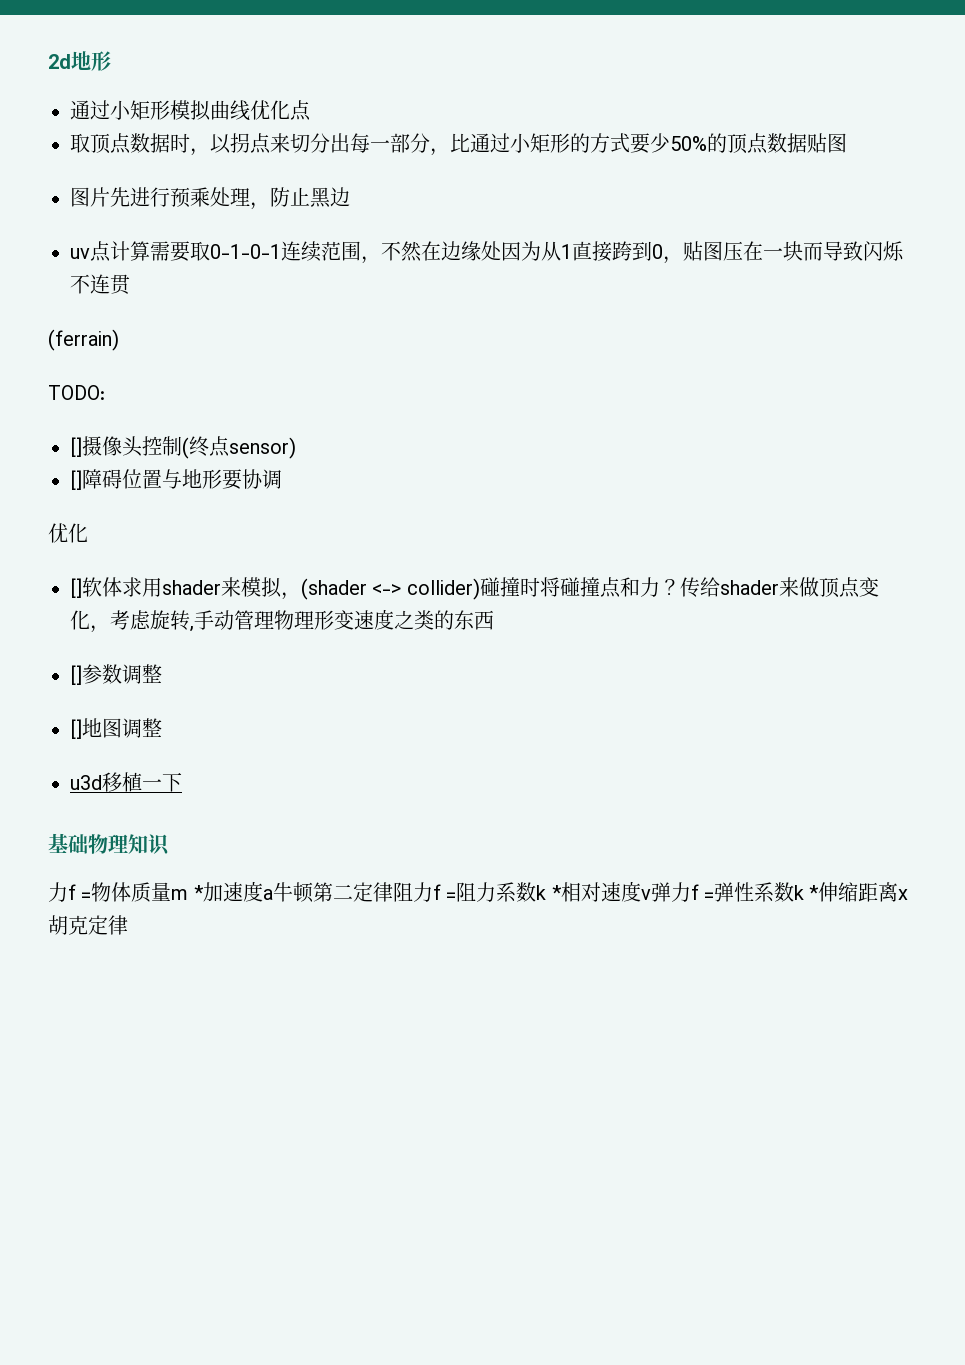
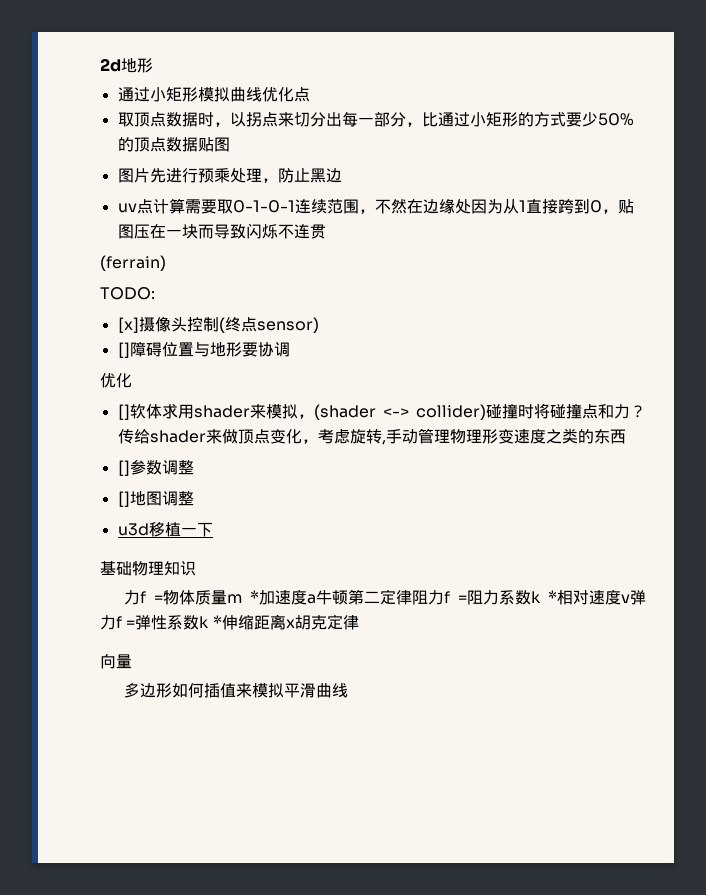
- []摄像头控制(终点sensor)
+ [x]摄像头控制(终点sensor)
+ 向量
+ 多边形如何插值来模拟平滑曲线

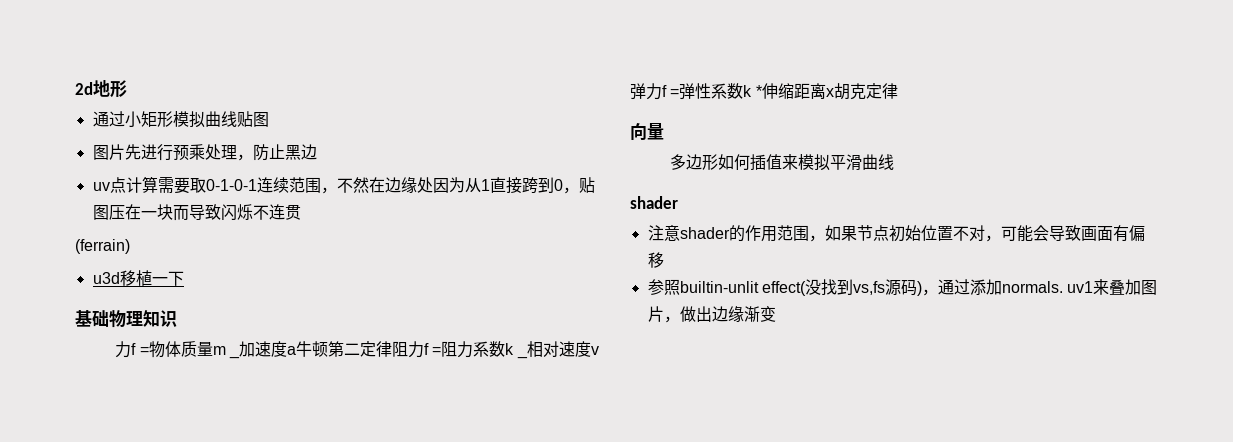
- 通过小矩形模拟曲线优化点
- 取顶点数据时，以拐点来切分出每一部分，比通过小矩形的方式要少50%的顶点数据贴图
+ 通过小矩形模拟曲线贴图
- TODO:
- [x]摄像头控制(终点sensor)
- []障碍位置与地形要协调
- 优化
- []软体求用shader来模拟，(shader <-> collider)碰撞时将碰撞点和力？传给shader来做顶点变化，考虑旋转,手动管理物理形变速度之类的东西
- []参数调整
- []地图调整
- 力f =物体质量m *加速度a牛顿第二定律阻力f =阻力系数k *相对速度v弹力f =弹性系数k *伸缩距离x胡克定律
+ 力f =物体质量m _加速度a牛顿第二定律阻力f =阻力系数k _相对速度v弹力f =弹性系数k *伸缩距离x胡克定律
  多边形如何插值来模拟平滑曲线
+ shader
+ 注意shader的作用范围，如果节点初始位置不对，可能会导致画面有偏移
+ 参照builtin-unlit effect(没找到vs,fs源码)，通过添加normals. uv1来叠加图片，做出边缘渐变

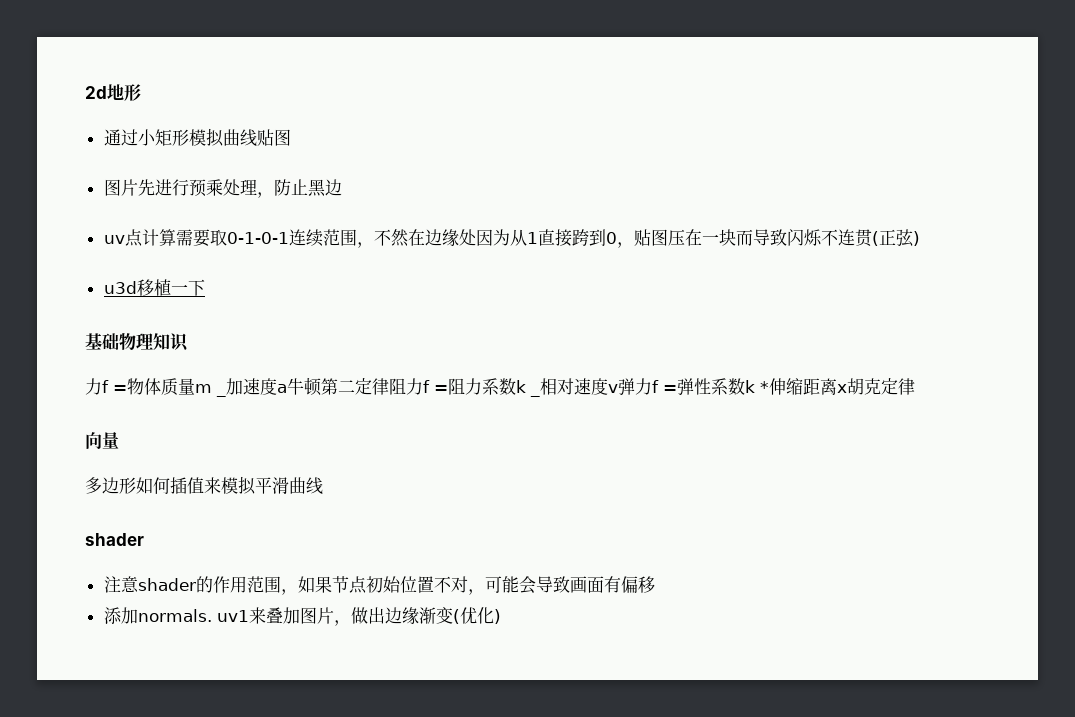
- uv点计算需要取0-1-0-1连续范围，不然在边缘处因为从1直接跨到0，贴图压在一块而导致闪烁不连贯
- (ferrain)
+ uv点计算需要取0-1-0-1连续范围，不然在边缘处因为从1直接跨到0，贴图压在一块而导致闪烁不连贯(正弦)
- 参照builtin-unlit effect(没找到vs,fs源码)，通过添加normals. uv1来叠加图片，做出边缘渐变
+ 添加normals. uv1来叠加图片，做出边缘渐变(优化)

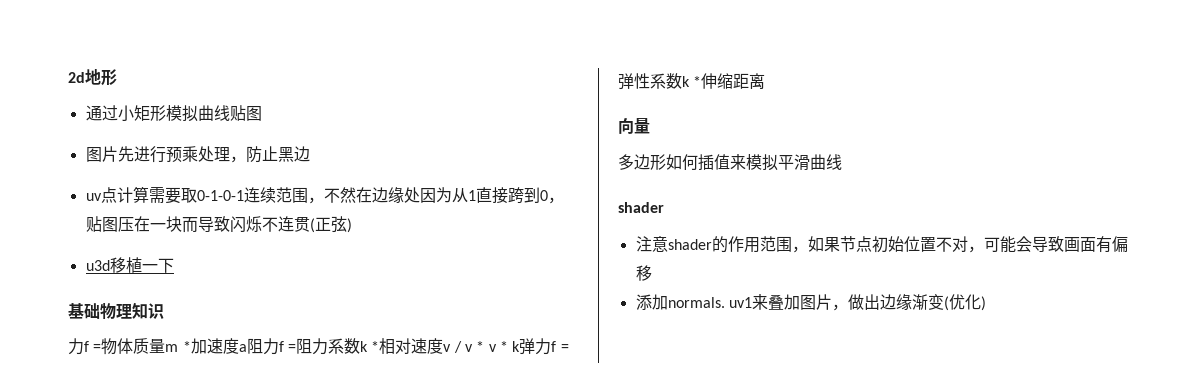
- 力f =物体质量m _加速度a牛顿第二定律阻力f =阻力系数k _相对速度v弹力f =弹性系数k *伸缩距离x胡克定律
+ 力f =物体质量m *加速度a阻力f =阻力系数k *相对速度v / v * v * k弹力f =弹性系数k *伸缩距离

